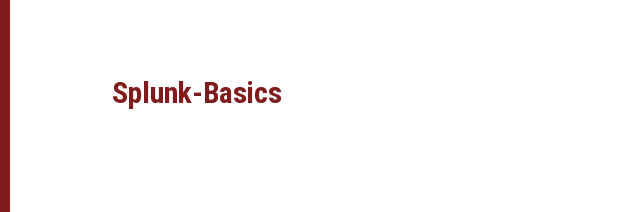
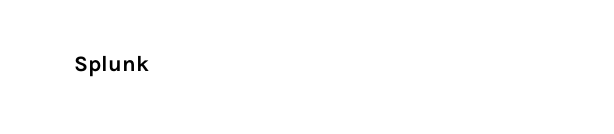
- Splunk-Basics
+ Splunk

